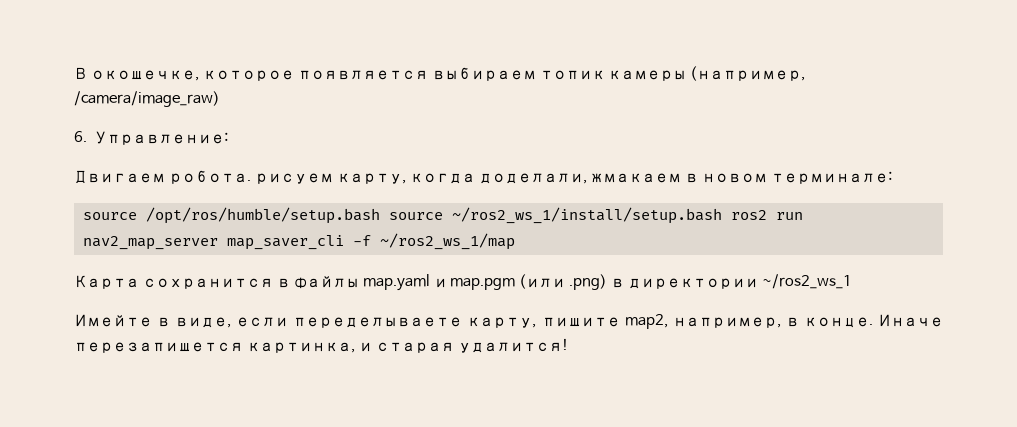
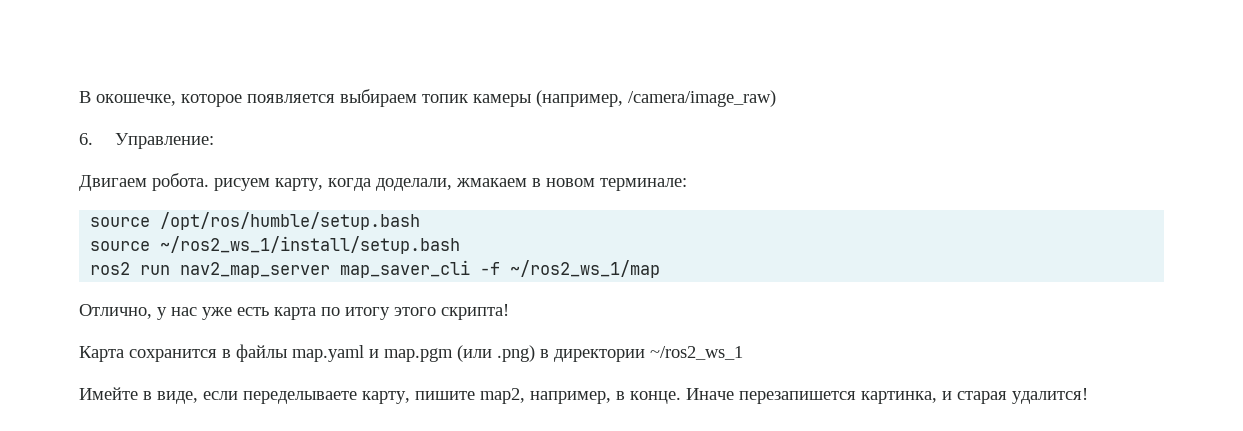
- source /opt/ros/humble/setup.bash source ~/ros2_ws_1/install/setup.bash ros2 run nav2_map_server map_saver_cli -f ~/ros2_ws_1/map
+ source /opt/ros/humble/setup.bash
+ source ~/ros2_ws_1/install/setup.bash
+ ros2 run nav2_map_server map_saver_cli -f ~/ros2_ws_1/map
+ Отлично, у нас уже есть карта по итогу этого скрипта!

